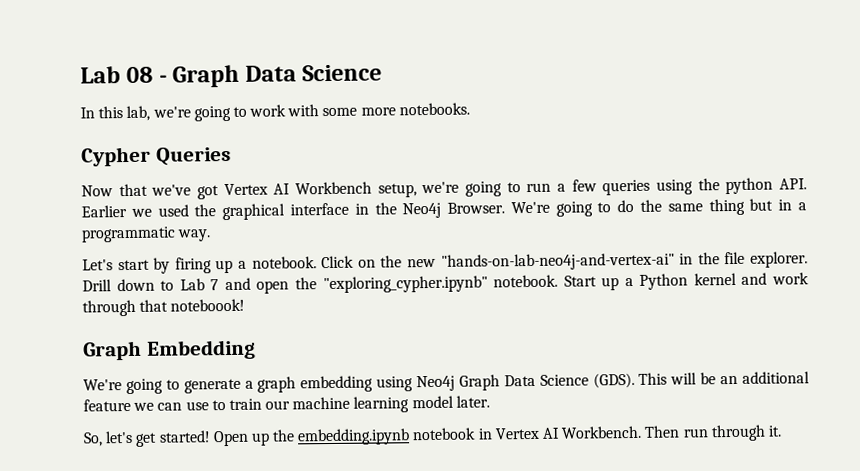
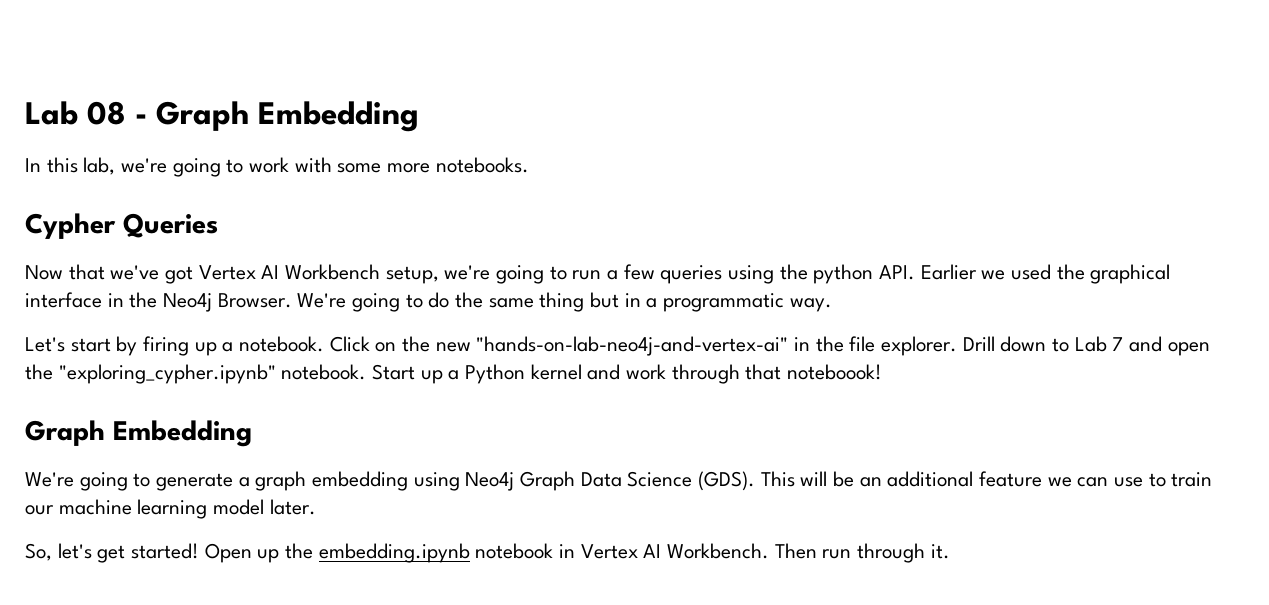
- Lab 08 - Graph Data Science
+ Lab 08 - Graph Embedding

